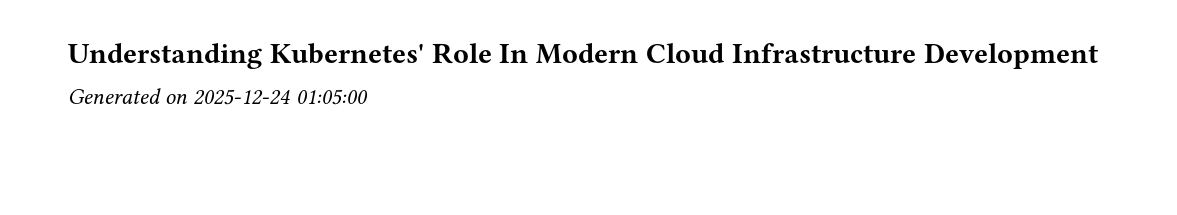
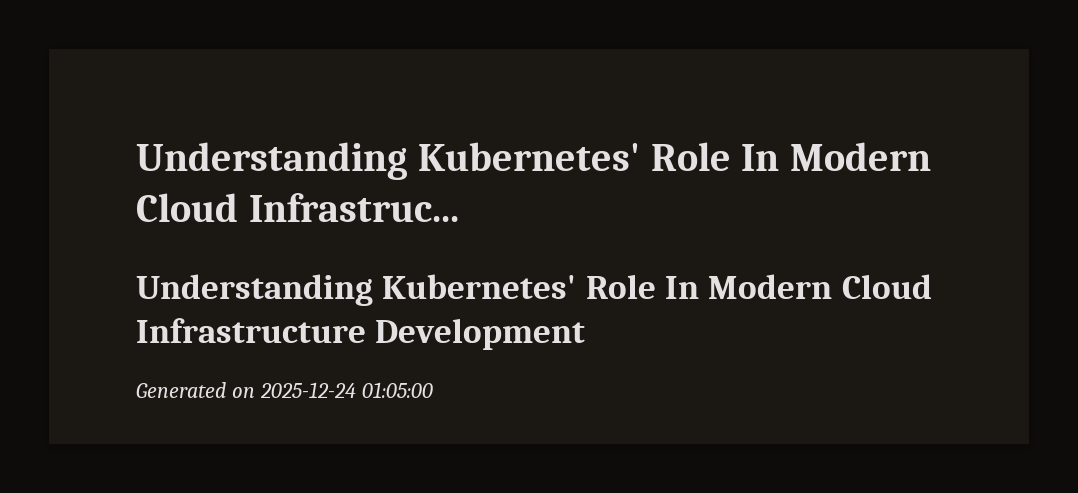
+ Understanding Kubernetes' Role In Modern Cloud Infrastruc...

